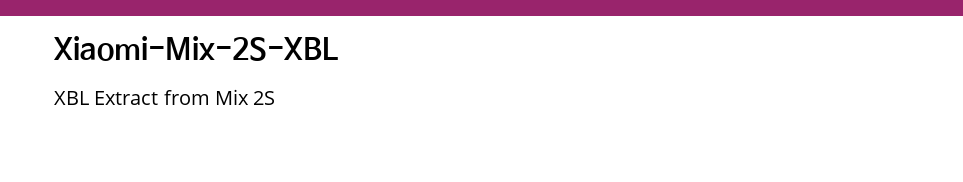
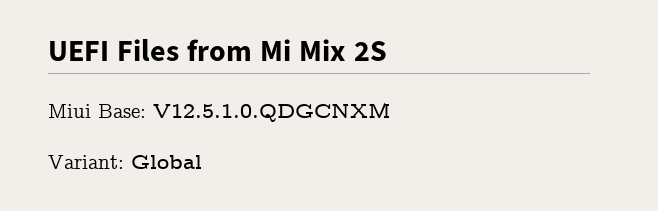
- Xiaomi-Mix-2S-XBL
- XBL Extract from Mix 2S
+ UEFI Files from Mi Mix 2S
+ Miui Base: V12.5.1.0.QDGCNXM
+ Variant: Global

